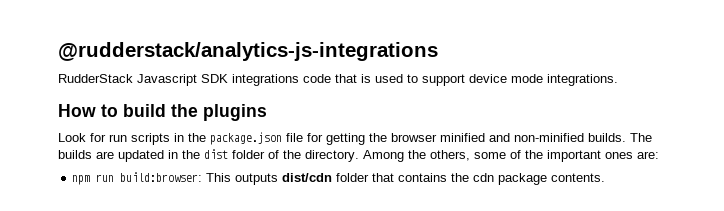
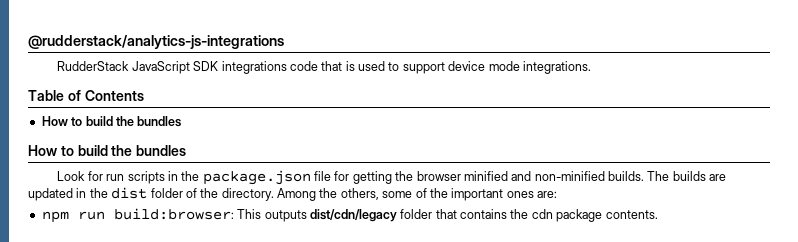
- RudderStack Javascript SDK integrations code that is used to support device mode integrations.
+ RudderStack JavaScript SDK integrations code that is used to support device mode integrations.
- How to build the plugins
+ Table of Contents
+ How to build the bundles
+ How to build the bundles
- npm run build:browser: This outputs dist/cdn folder that contains the cdn package contents.
+ npm run build:browser: This outputs dist/cdn/legacy folder that contains the cdn package contents.

